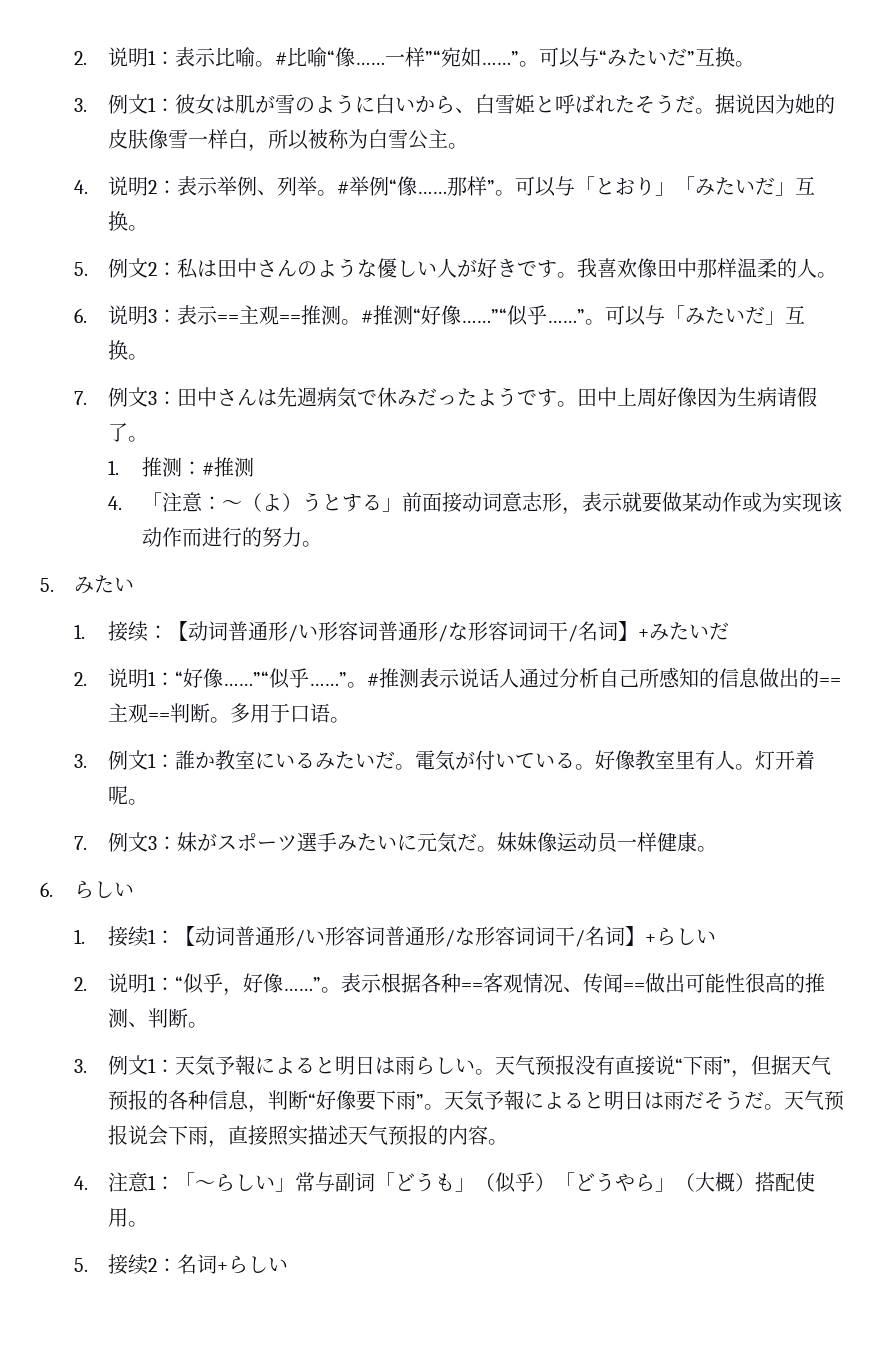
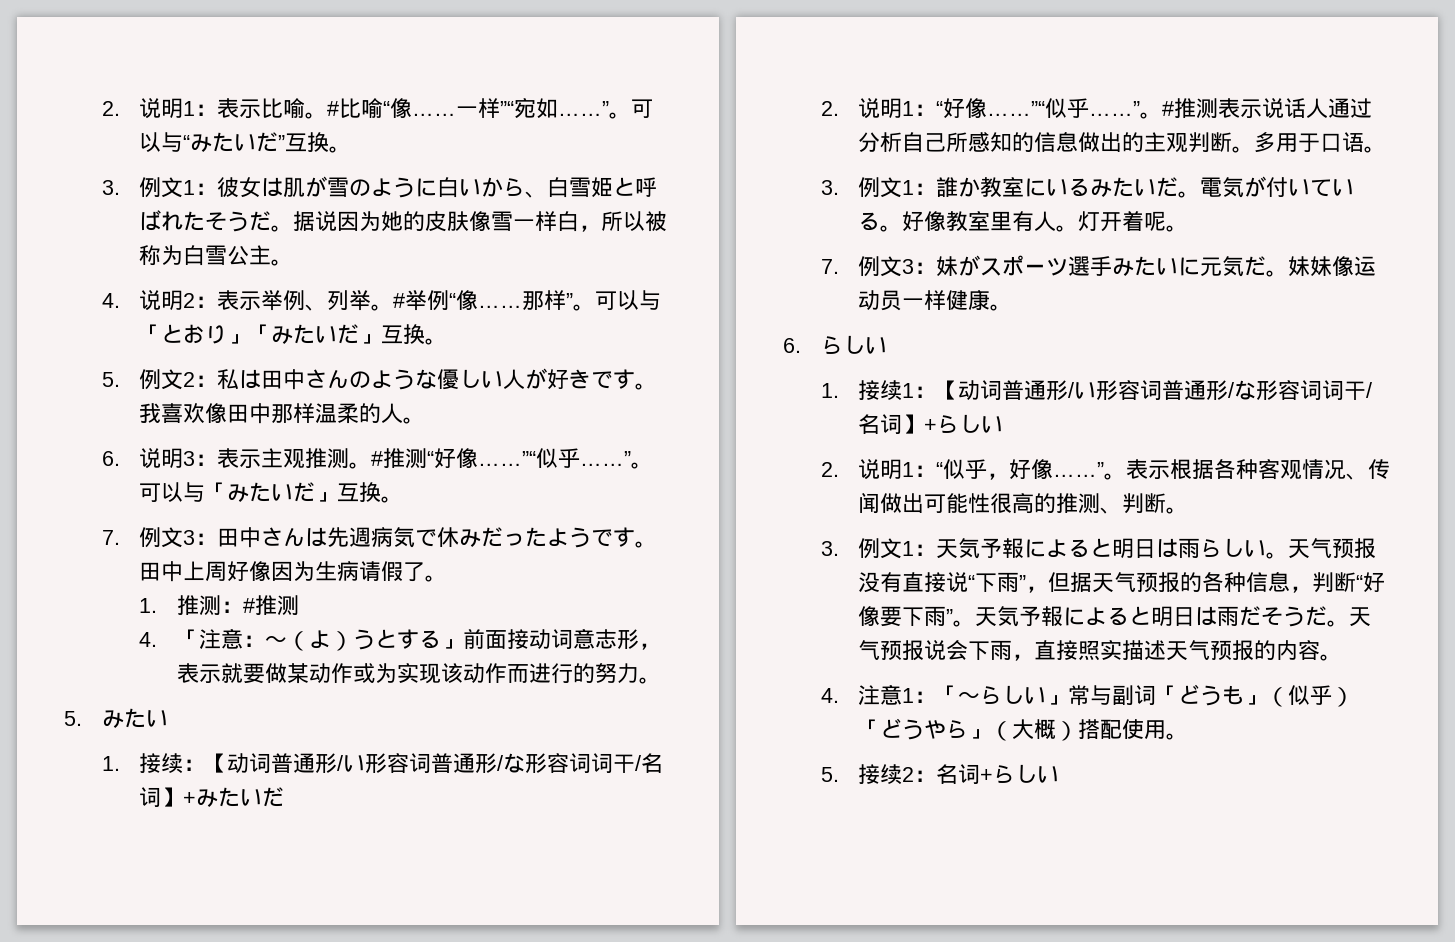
- 6.说明3：表示==主观==推测。
+ 6.说明3：表示主观推测。
- #推测表示说话人通过分析自己所感知的信息做出的==主观==判断。
+ #推测表示说话人通过分析自己所感知的信息做出的主观判断。
- 表示根据各种==客观情况、传闻==做出可能性很高的推测、判断。
+ 表示根据各种客观情况、传闻做出可能性很高的推测、判断。

